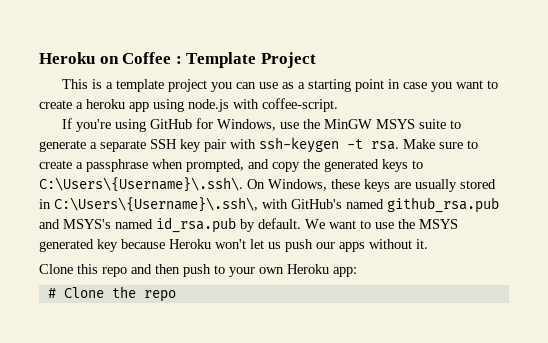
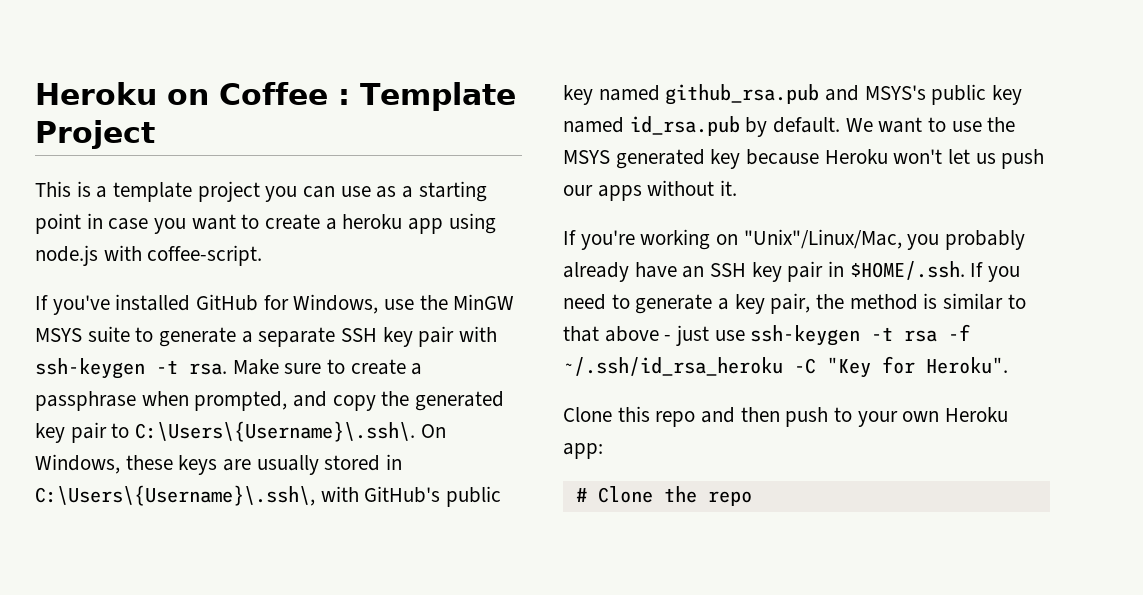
- If you're using GitHub for Windows, use the MinGW MSYS suite to generate a separate SSH key pair with ssh-keygen -t rsa.
+ If you've installed GitHub for Windows, use the MinGW MSYS suite to generate a separate SSH key pair with ssh-keygen -t rsa.
- Make sure to create a passphrase when prompted, and copy the generated keys to C:\Users\{Username}\.ssh\. On Windows, these keys are usually stored in C:\Users\{Username}\.ssh\, with GitHub's named github_rsa.pub and MSYS's named id_rsa.pub by default.
+ Make sure to create a passphrase when prompted, and copy the generated key pair to C:\Users\{Username}\.ssh\. On Windows, these keys are usually stored in C:\Users\{Username}\.ssh\, with GitHub's public key named github_rsa.pub and MSYS's public key named id_rsa.pub by default.
+ If you're working on "Unix"/Linux/Mac, you probably already have an SSH key pair in $HOME/.ssh. If you need to generate a key pair, the method is similar to that above - just use ssh-keygen -t rsa -f ~/.ssh/id_rsa_heroku -C "Key for Heroku".

